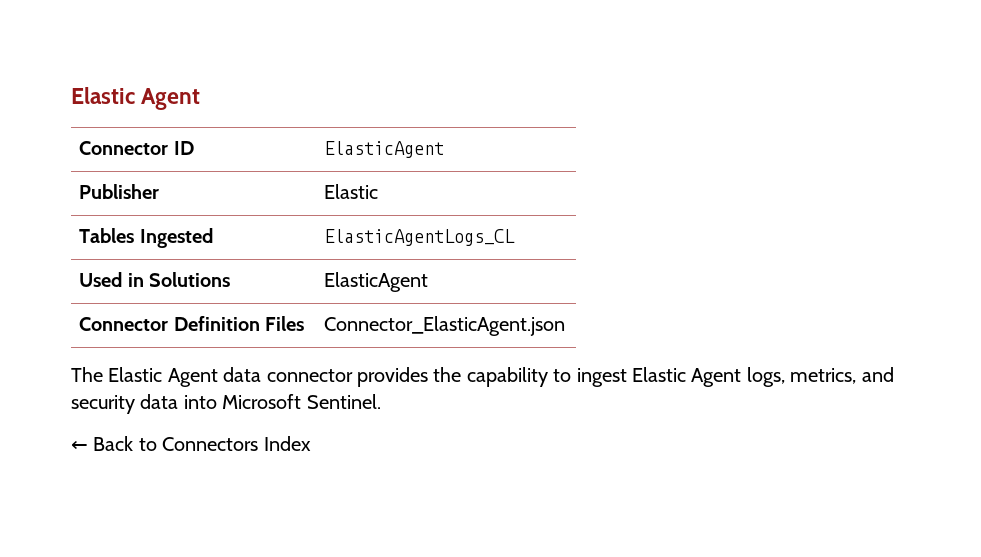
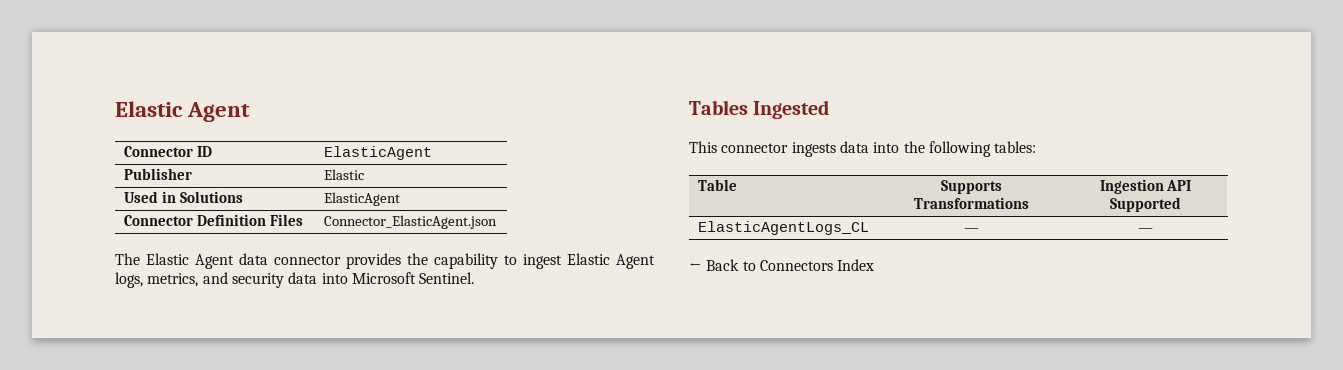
- Tables Ingested | ElasticAgentLogs_CL
+ Tables Ingested
+ This connector ingests data into the following tables:
+ Table | Supports Transformations | Ingestion API Supported
+ ElasticAgentLogs_CL | — | —

